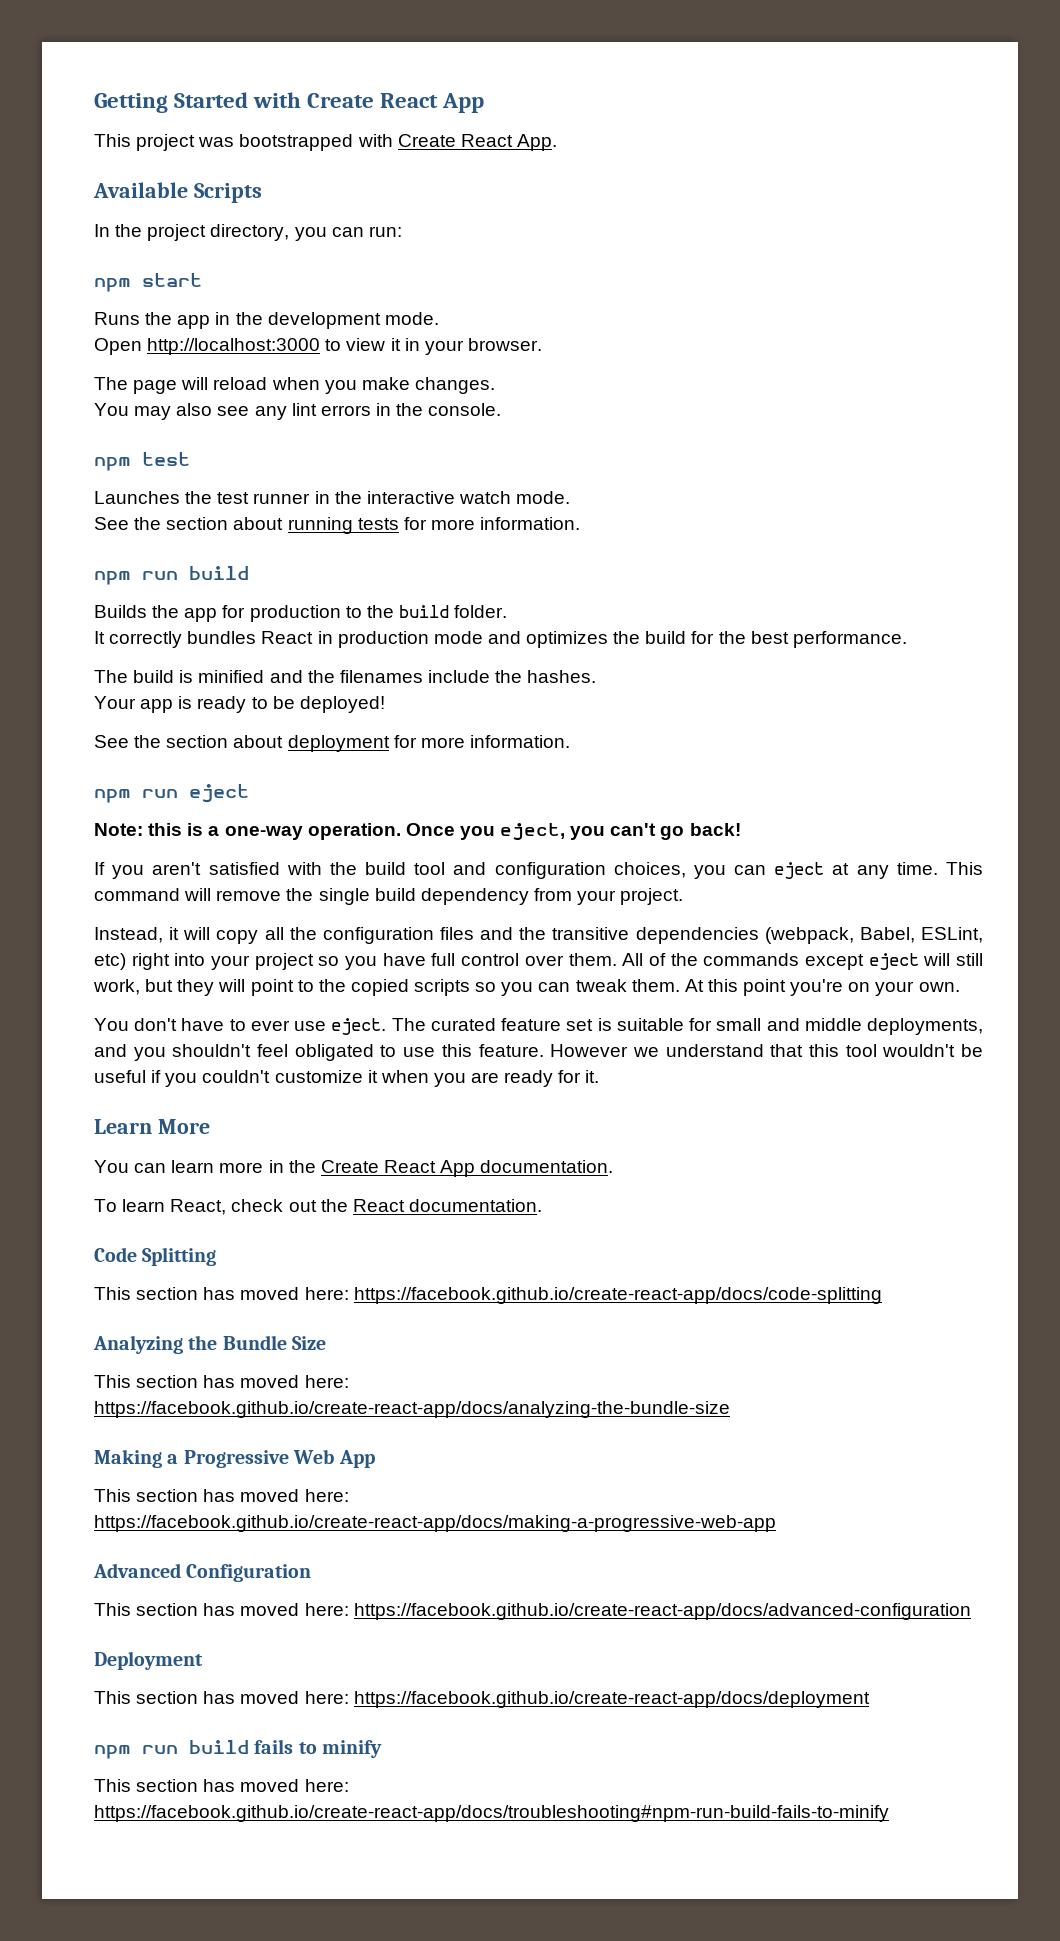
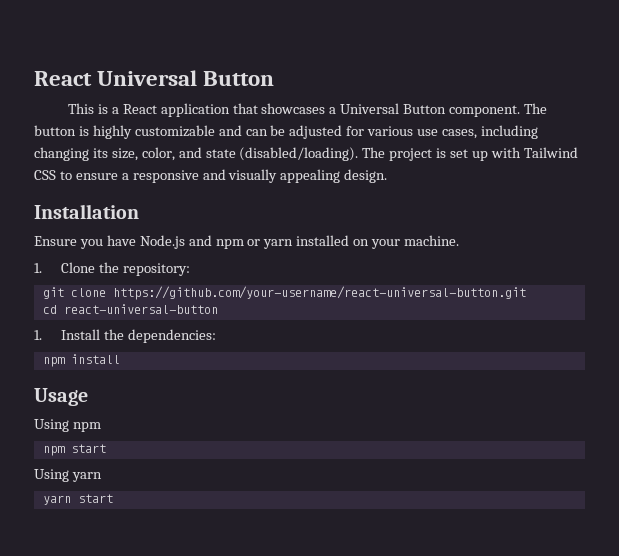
- Getting Started with Create React App
- This project was bootstrapped with Create React App.
- Available Scripts
- In the project directory, you can run:
+ React Universal Button
+ This is a React application that showcases a Universal Button component. The button is highly customizable and can be adjusted for various use cases, including changing its size, color, and state (disabled/loading). The project is set up with Tailwind CSS to ensure a responsive and visually appealing design.
+ Installation
+ Ensure you have Node.js and npm or yarn installed on your machine.
+ 1. Clone the repository:
+ git clone https://github.com/your-username/react-universal-button.git
+ cd react-universal-button
+ 1. Install the dependencies:
+ npm install
+ Usage
+ Using npm
  npm start
- Runs the app in the development mode.
- Open http://localhost:3000 to view it in your browser.
- The page will reload when you make changes.
- You may also see any lint errors in the console.
- npm test
- Launches the test runner in the interactive watch mode.
- See the section about running tests for more information.
- npm run build
- Builds the app for production to the build folder.
- It correctly bundles React in production mode and optimizes the build for the best performance.
- The build is minified and the filenames include the hashes.
- Your app is ready to be deployed!
- See the section about deployment for more information.
- npm run eject
- Note: this is a one-way operation. Once you eject, you can't go back!
- If you aren't satisfied with the build tool and configuration choices, you can eject at any time. This command will remove the single build dependency from your project.
- Instead, it will copy all the configuration files and the transitive dependencies (webpack, Babel, ESLint, etc) right into your project so you have full control over them. All of the commands except eject will still work, but they will point to the copied scripts so you can tweak them. At this point you're on your own.
- You don't have to ever use eject. The curated feature set is suitable for small and middle deployments, and you shouldn't feel obligated to use this feature. However we understand that this tool wouldn't be useful if you couldn't customize it when you are ready for it.
- Learn More
- You can learn more in the Create React App documentation.
- To learn React, check out the React documentation.
- Code Splitting
- This section has moved here: https://facebook.github.io/create-react-app/docs/code-splitting
- Analyzing the Bundle Size
- This section has moved here: https://facebook.github.io/create-react-app/docs/analyzing-the-bundle-size
- Making a Progressive Web App
- This section has moved here: https://facebook.github.io/create-react-app/docs/making-a-progressive-web-app
- Advanced Configuration
- This section has moved here: https://facebook.github.io/create-react-app/docs/advanced-configuration
- Deployment
- This section has moved here: https://facebook.github.io/create-react-app/docs/deployment
- npm run build fails to minify
- This section has moved here: https://facebook.github.io/create-react-app/docs/troubleshooting#npm-run-build-fails-to-minify
+ Using yarn
+ yarn start

